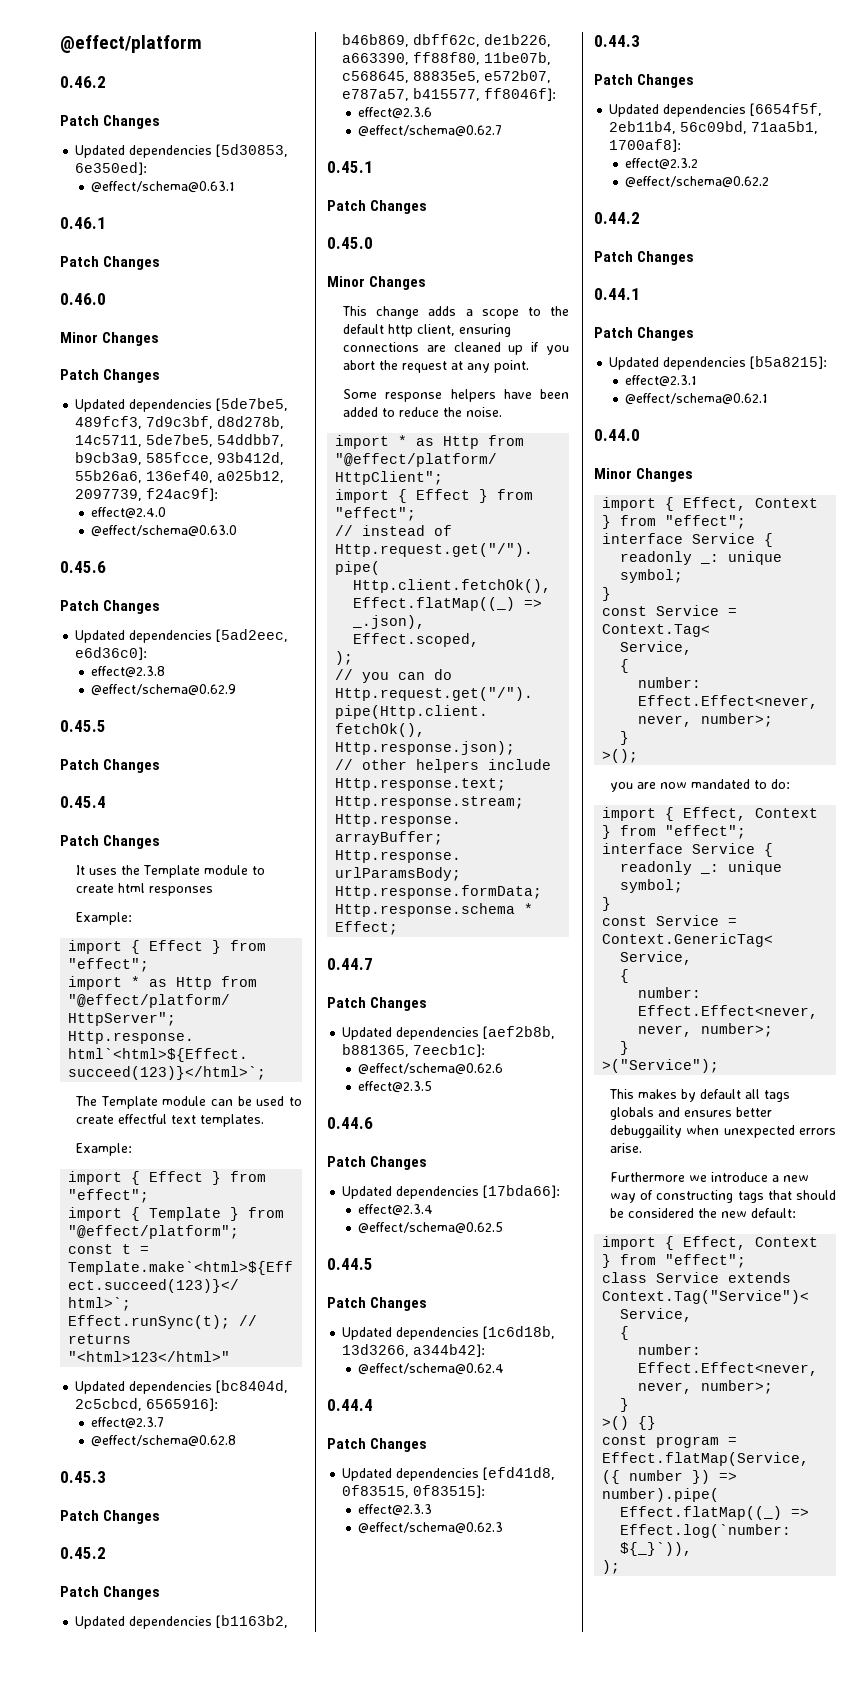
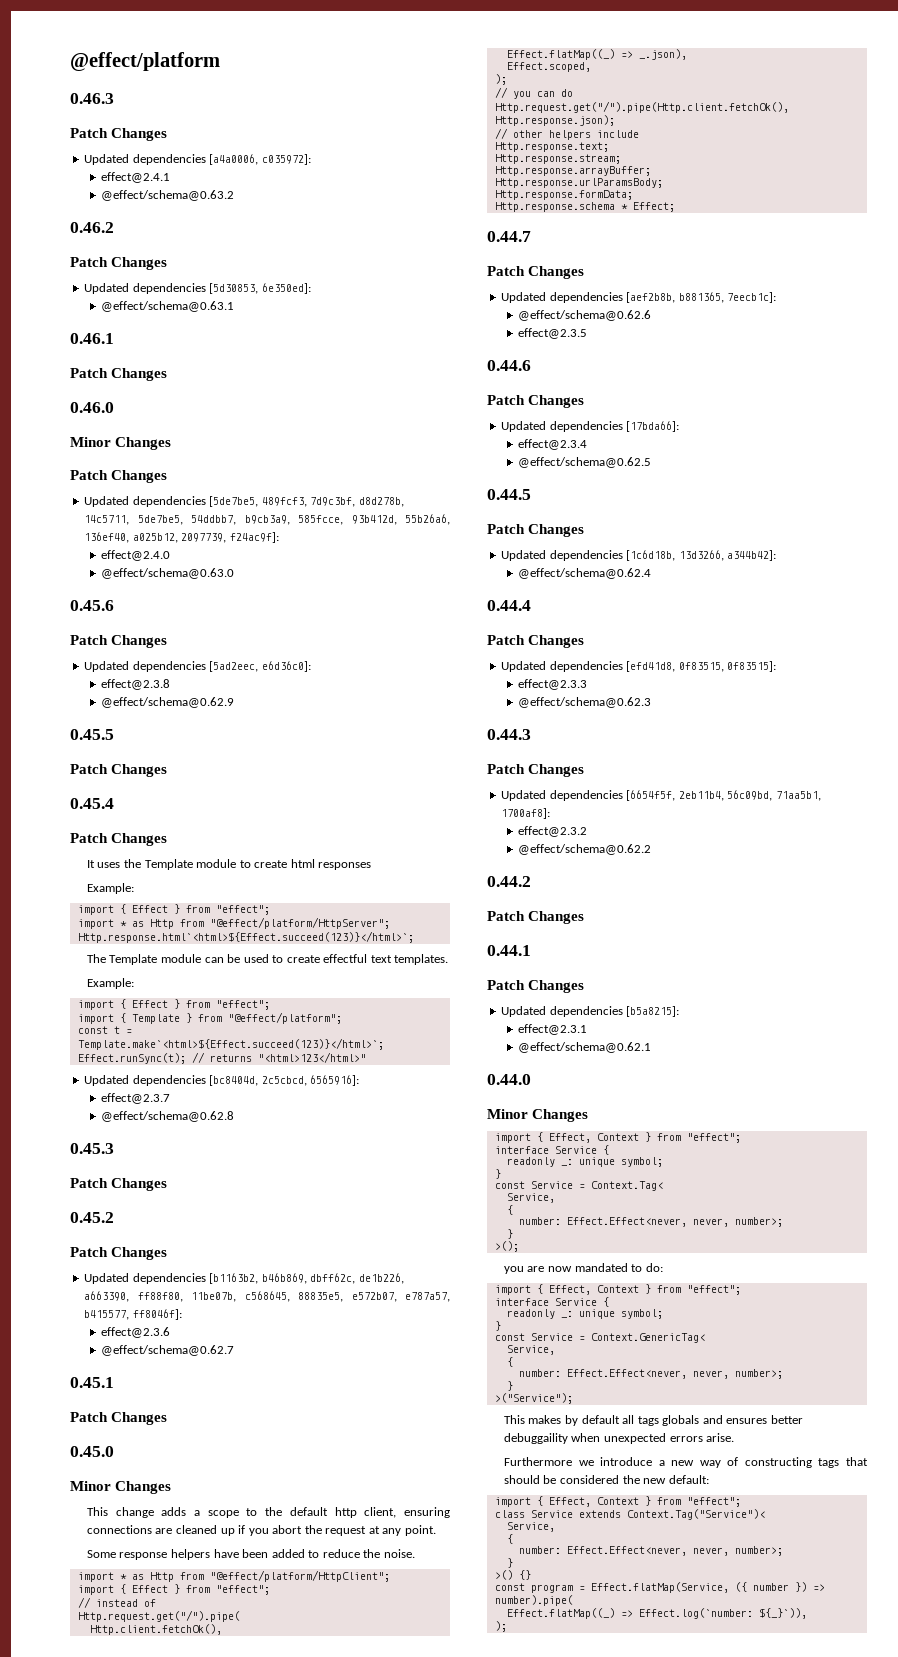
+ 0.46.3
+ Patch Changes
+ Updated dependencies [a4a0006, c035972]:
+ effect@2.4.1
+ @effect/schema@0.63.2

